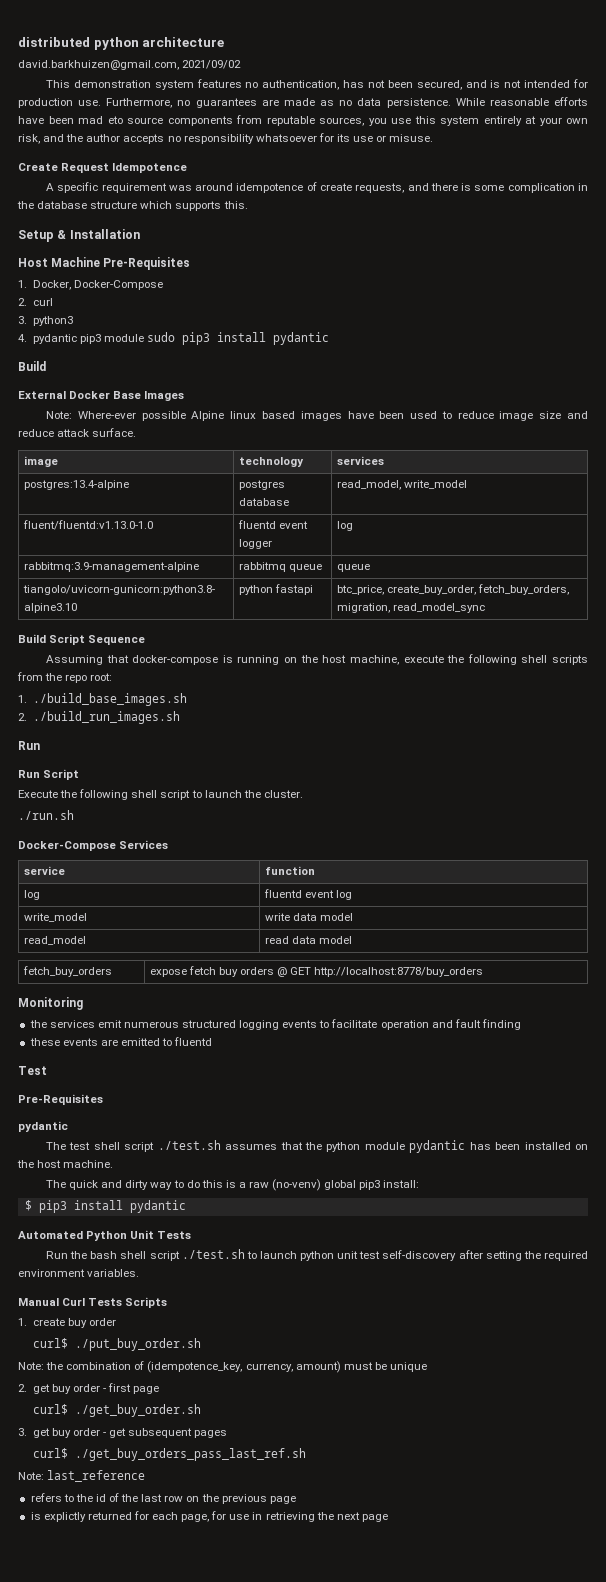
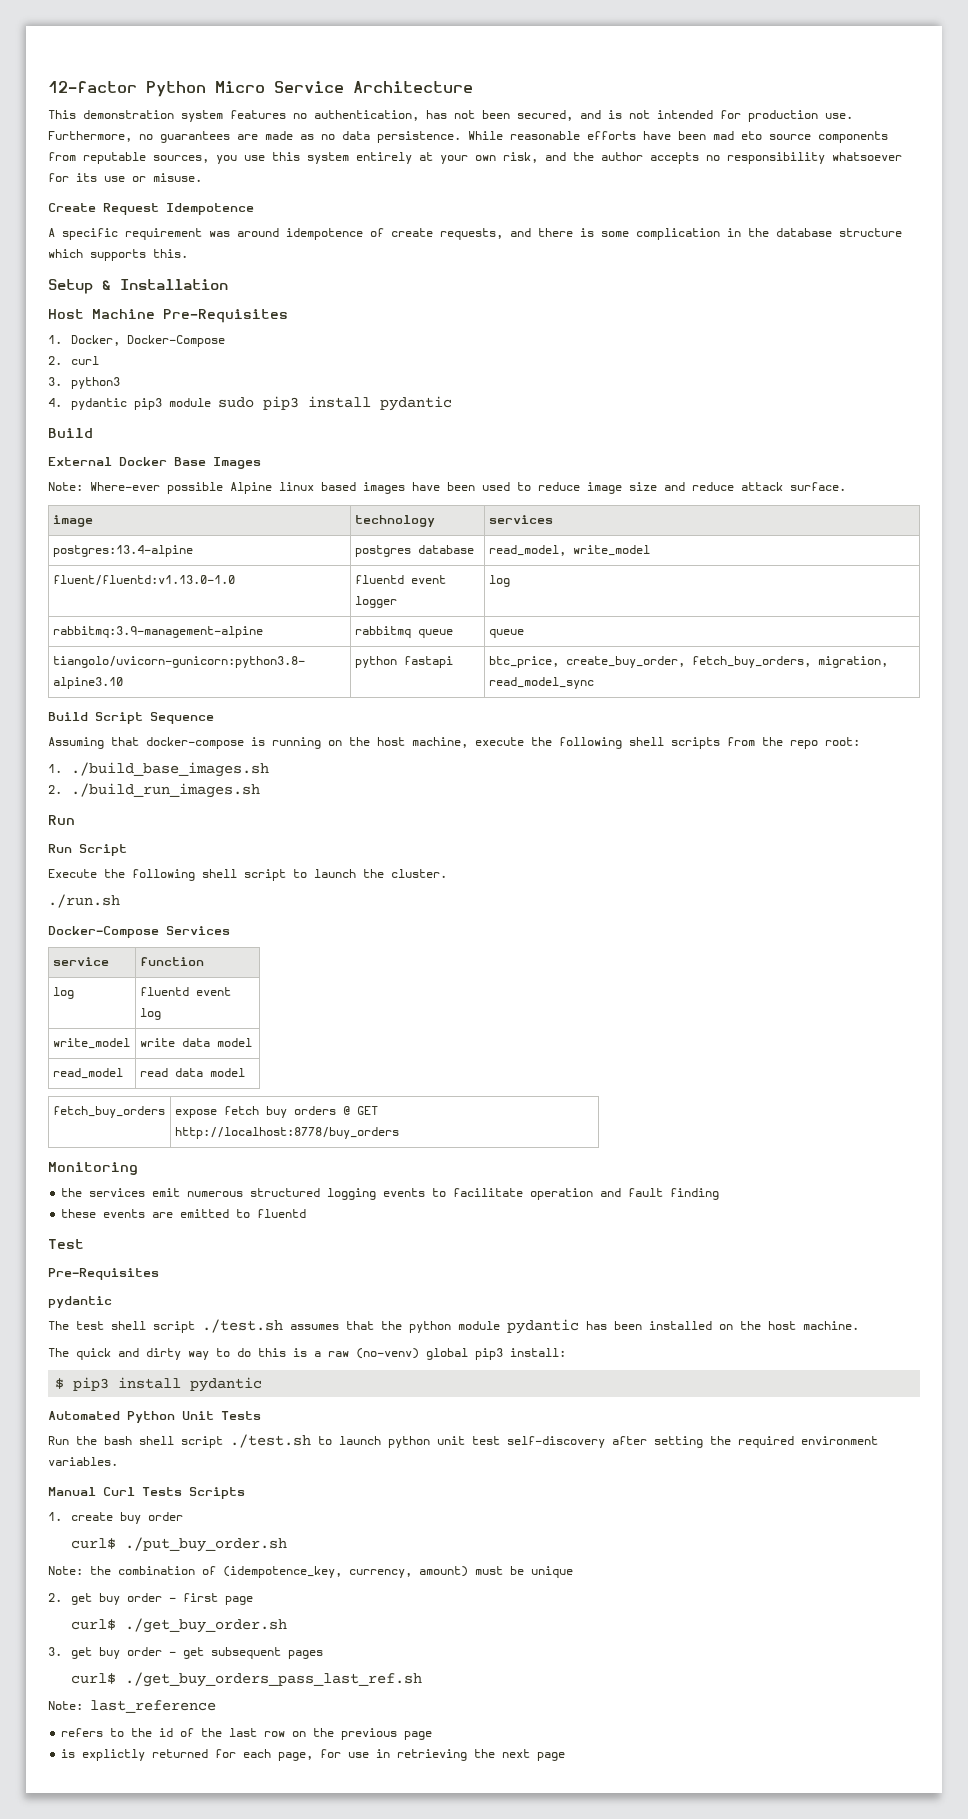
- distributed python architecture
- david.barkhuizen@gmail.com, 2021/09/02
+ 12-factor Python Micro Service Architecture

